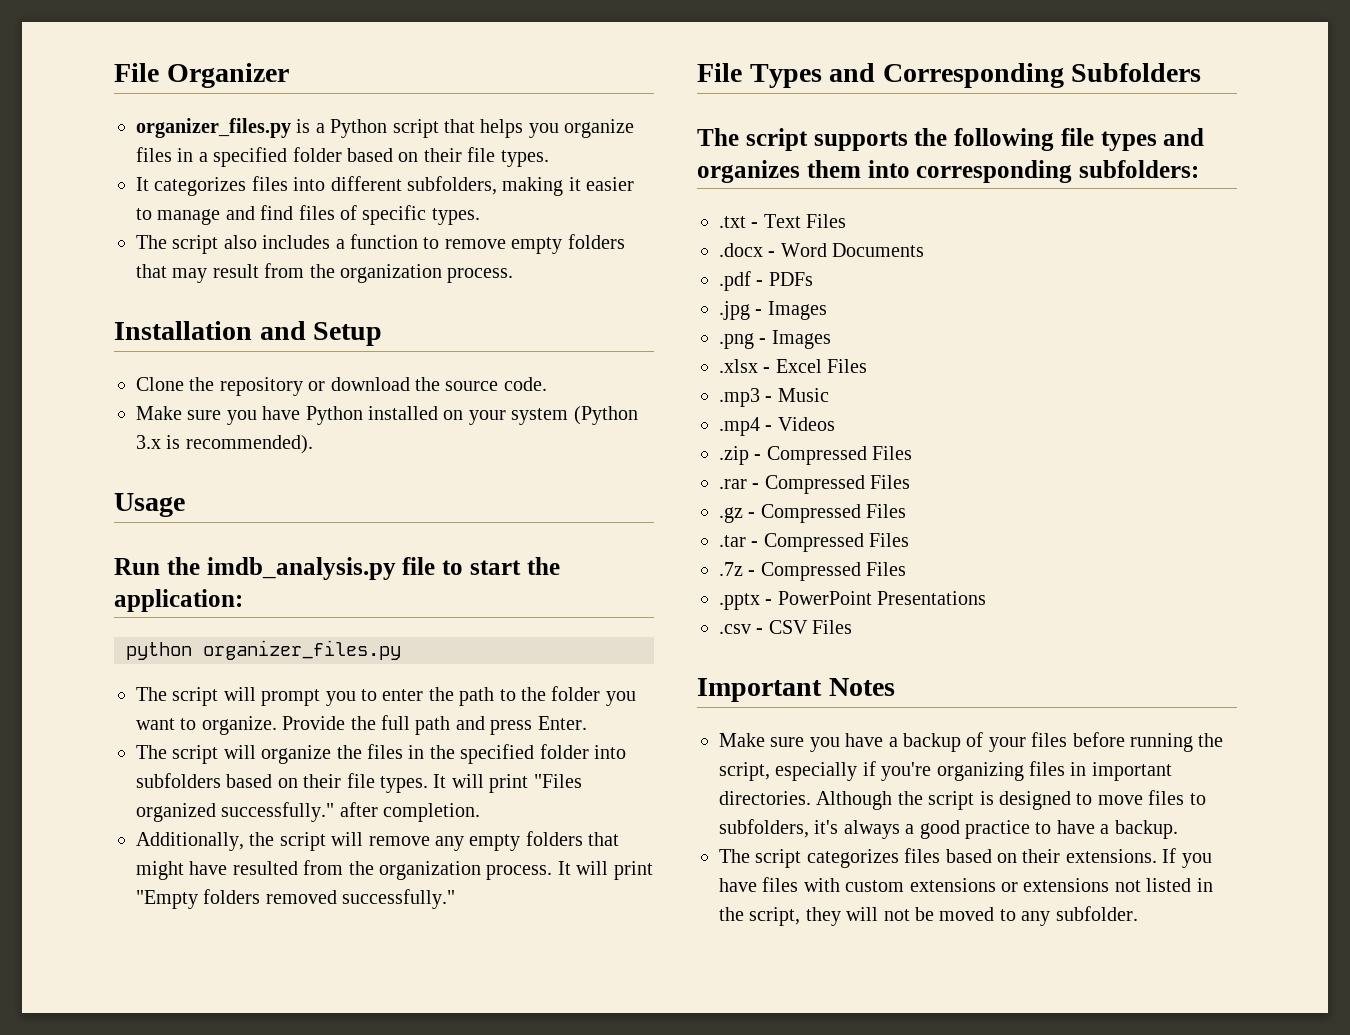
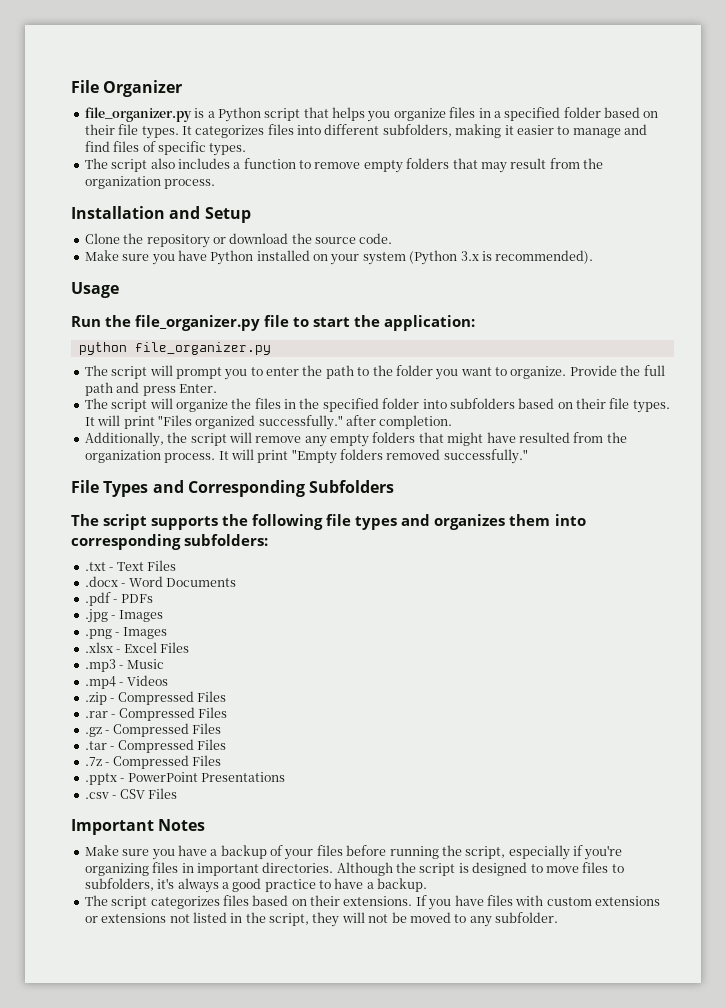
- organizer_files.py is a Python script that helps you organize files in a specified folder based on their file types.
- It categorizes files into different subfolders, making it easier to manage and find files of specific types.
+ file_organizer.py is a Python script that helps you organize files in a specified folder based on their file types. It categorizes files into different subfolders, making it easier to manage and find files of specific types.
- Run the imdb_analysis.py file to start the application:
+ Run the file_organizer.py file to start the application:
- python organizer_files.py
+ python file_organizer.py

